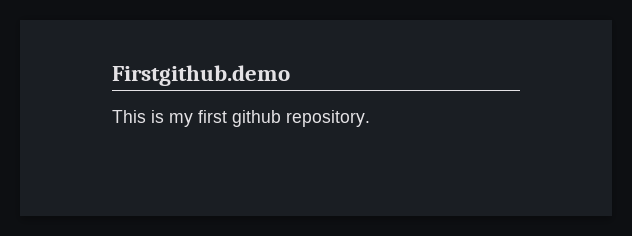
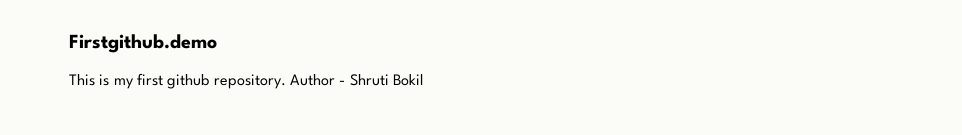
+ Author - Shruti Bokil

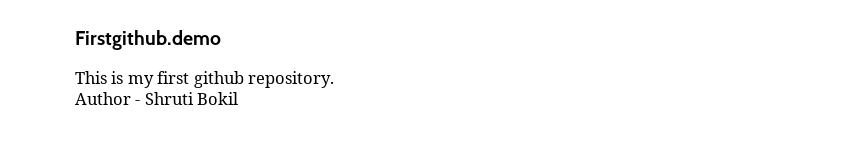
- This is my first github repository. Author - Shruti Bokil
+ This is my first github repository.
+ Author - Shruti Bokil

